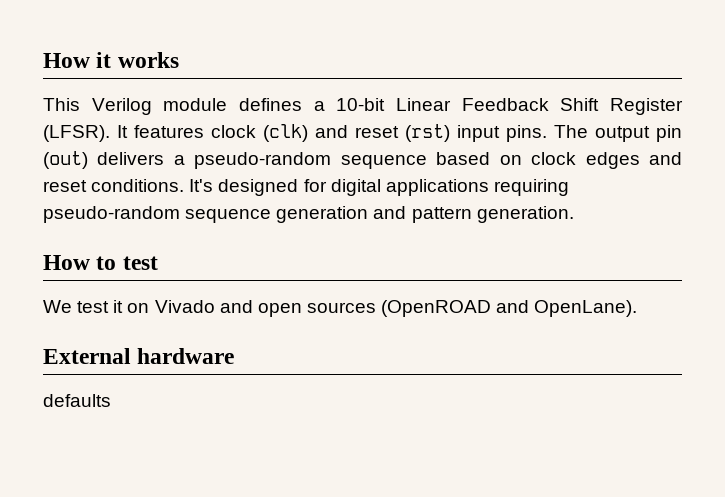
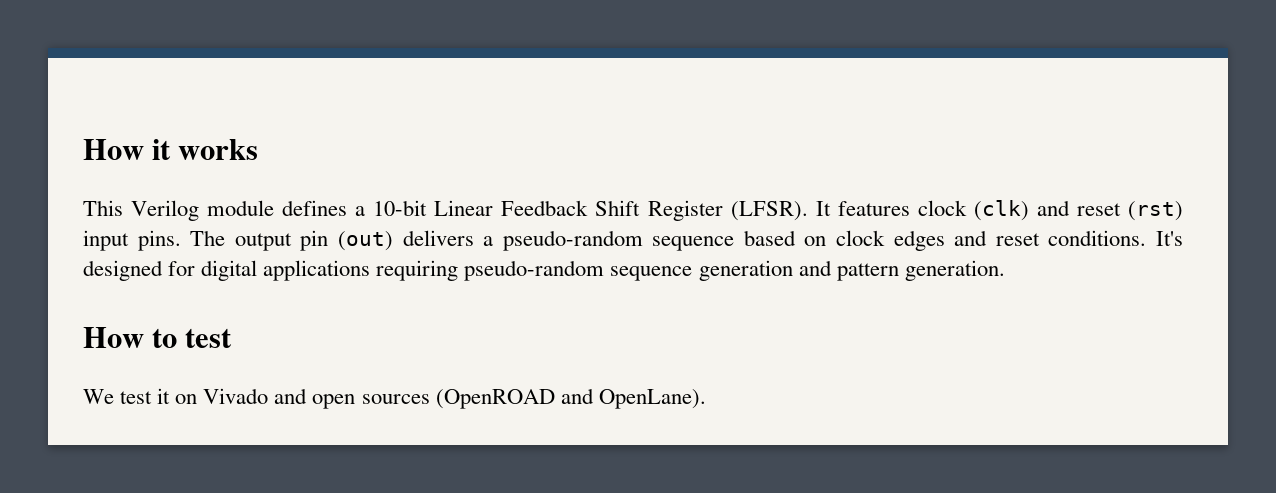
- External hardware
- defaults

